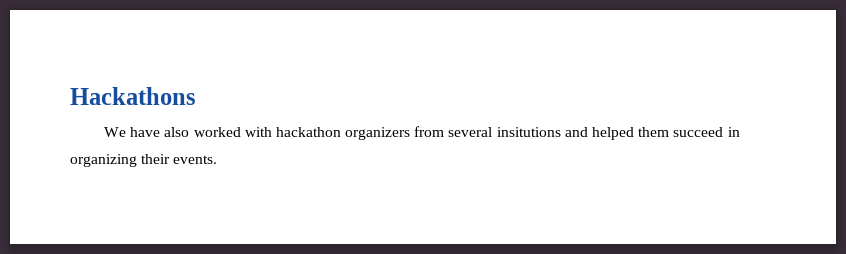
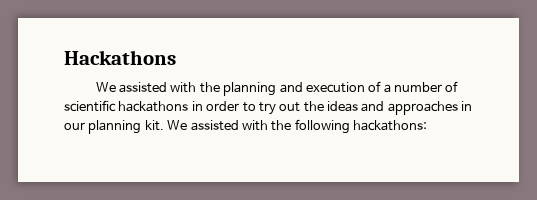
- We have also worked with hackathon organizers from several insitutions and helped them succeed in organizing their events.
+ We assisted with the planning and execution of a number of scientific hackathons in order to try out the ideas and approaches in our planning kit. We assisted with the following hackathons:

